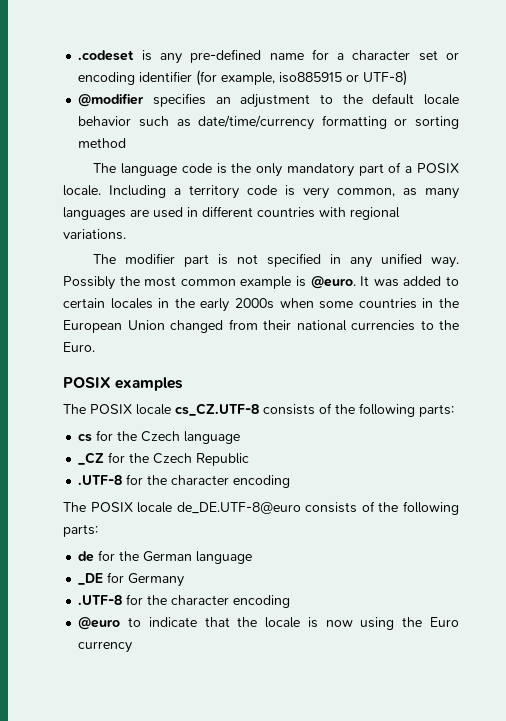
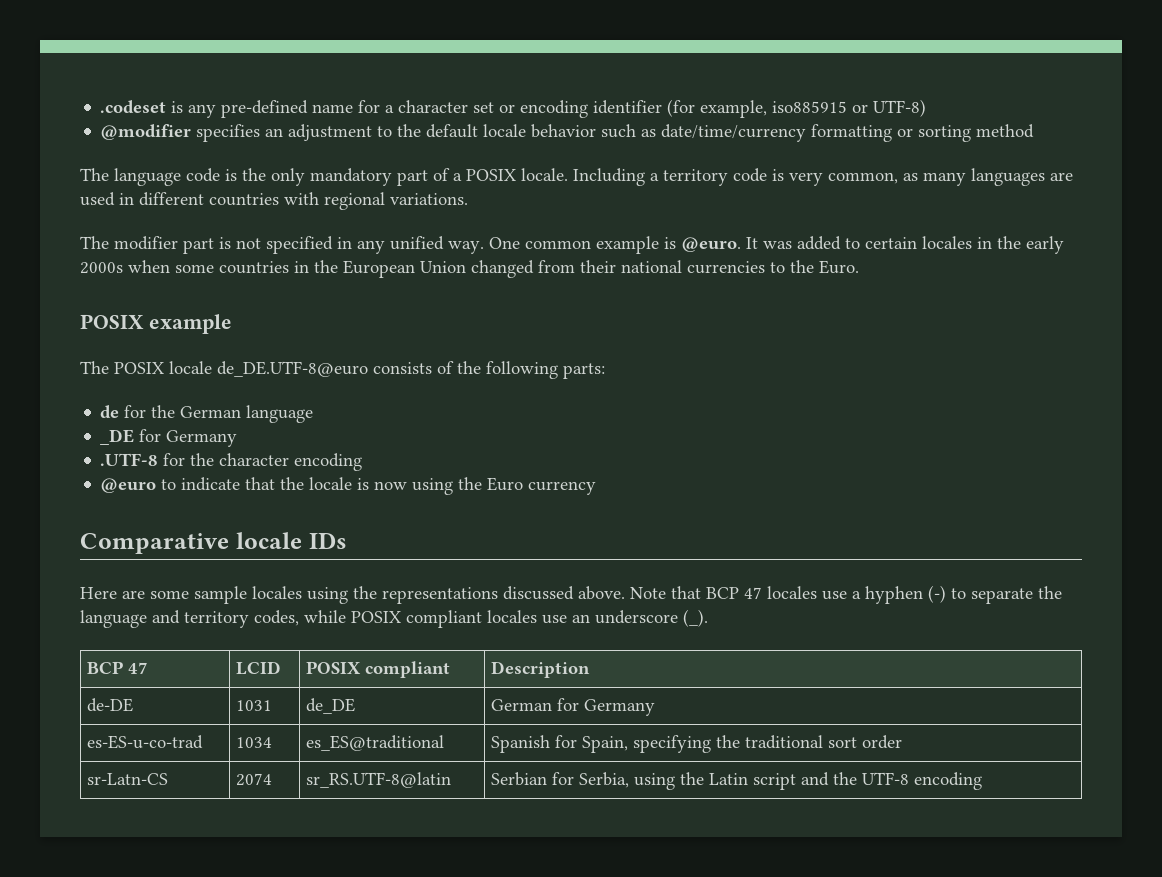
- Possibly the most common example is @euro.
+ One common example is @euro.
- POSIX examples
- The POSIX locale cs_CZ.UTF-8 consists of the following parts:
- cs for the Czech language
- _CZ for the Czech Republic
- .UTF-8 for the character encoding
+ POSIX example
+ Comparative locale IDs
+ Here are some sample locales using the representations discussed above. Note that BCP 47 locales use a hyphen (-) to separate the language and territory codes, while POSIX compliant locales use an underscore (_).
+ BCP 47 | LCID | POSIX compliant | Description
+ de-DE | 1031 | de_DE | German for Germany
+ es-ES-u-co-trad | 1034 | es_ES@traditional | Spanish for Spain, specifying the traditional sort order
+ sr-Latn-CS | 2074 | sr_RS.UTF-8@latin | Serbian for Serbia, using the Latin script and the UTF-8 encoding

